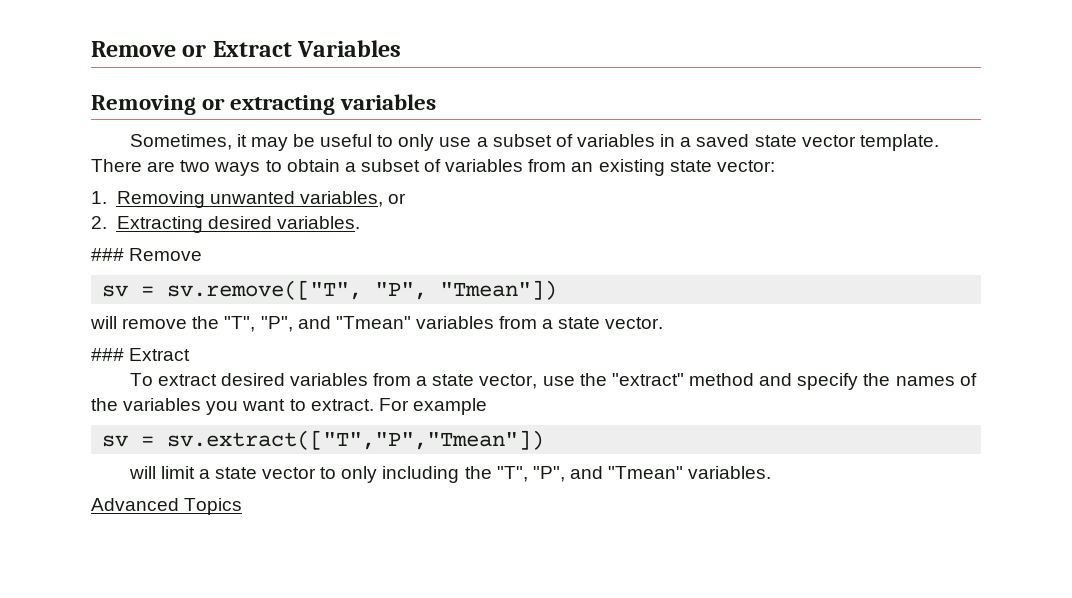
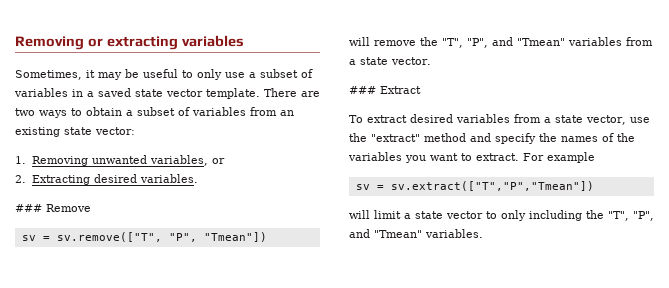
- Remove or Extract Variables
- Advanced Topics

